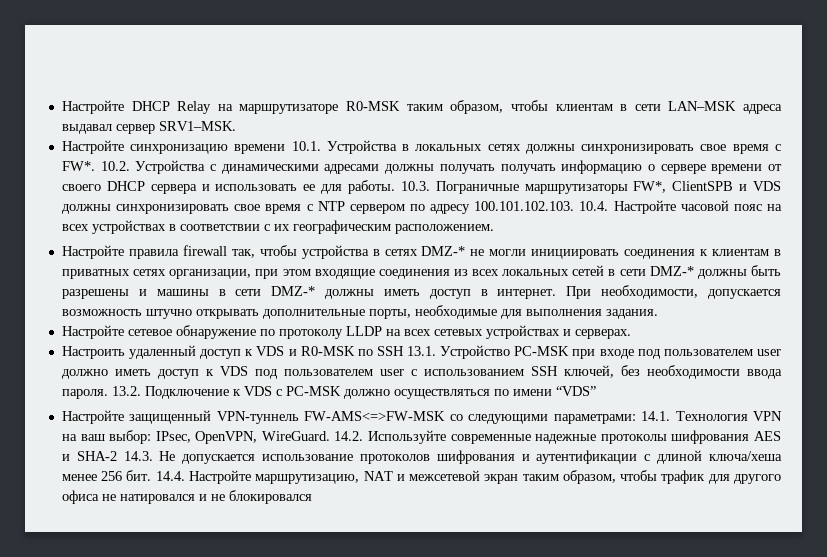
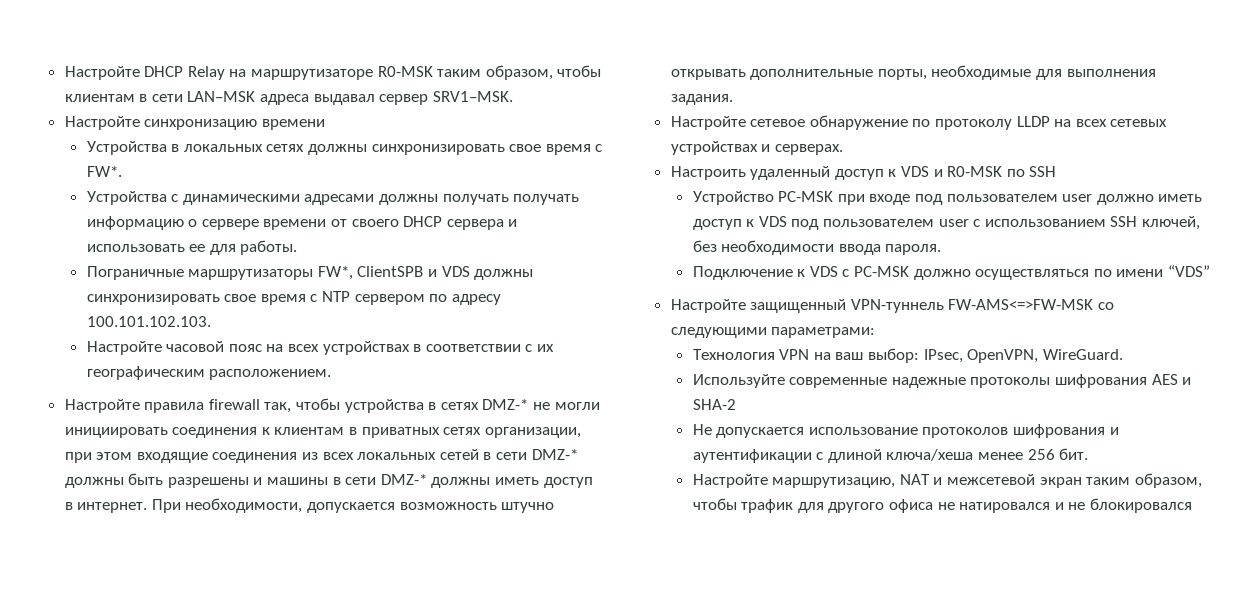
- Настройте синхронизацию времени 10.1. Устройства в локальных сетях должны синхронизировать свое время с FW*. 10.2. Устройства с динамическими адресами должны получать получать информацию о сервере времени от своего DHCP сервера и использовать ее для работы. 10.3. Пограничные маршрутизаторы FW*, ClientSPB и VDS должны синхронизировать свое время с NTP сервером по адресу 100.101.102.103. 10.4. Настройте часовой пояс на всех устройствах в соответствии с их географическим расположением.
+ Настройте синхронизацию времени
+ Устройства в локальных сетях должны синхронизировать свое время с FW*.
+ Устройства с динамическими адресами должны получать получать информацию о сервере времени от своего DHCP сервера и использовать ее для работы.
+ Пограничные маршрутизаторы FW*, ClientSPB и VDS должны синхронизировать свое время с NTP сервером по адресу 100.101.102.103.
+ Настройте часовой пояс на всех устройствах в соответствии с их географическим расположением.
- Настроить удаленный доступ к VDS и R0-MSK по SSH 13.1. Устройство PC-MSK при входе под пользователем user должно иметь доступ к VDS под пользователем user c использованием SSH ключей, без необходимости ввода пароля. 13.2. Подключение к VDS с PC-MSK должно осуществляться по имени “VDS”
+ Настроить удаленный доступ к VDS и R0-MSK по SSH
+ Устройство PC-MSK при входе под пользователем user должно иметь доступ к VDS под пользователем user c использованием SSH ключей, без необходимости ввода пароля.
+ Подключение к VDS с PC-MSK должно осуществляться по имени “VDS”
- Настройте защищенный VPN-туннель FW-AMS<=>FW-MSK со следующими параметрами: 14.1. Технология VPN на ваш выбор: IPsec, OpenVPN, WireGuard. 14.2. Используйте современные надежные протоколы шифрования AES и SHA-2 14.3. Не допускается использование протоколов шифрования и аутентификации с длиной ключа/хеша менее 256 бит. 14.4. Настройте маршрутизацию, NAT и межсетевой экран таким образом, чтобы трафик для другого офиса не натировался и не блокировался
+ Настройте защищенный VPN-туннель FW-AMS<=>FW-MSK со следующими параметрами:
+ Технология VPN на ваш выбор: IPsec, OpenVPN, WireGuard.
+ Используйте современные надежные протоколы шифрования AES и SHA-2
+ Не допускается использование протоколов шифрования и аутентификации с длиной ключа/хеша менее 256 бит.
+ Настройте маршрутизацию, NAT и межсетевой экран таким образом, чтобы трафик для другого офиса не натировался и не блокировался

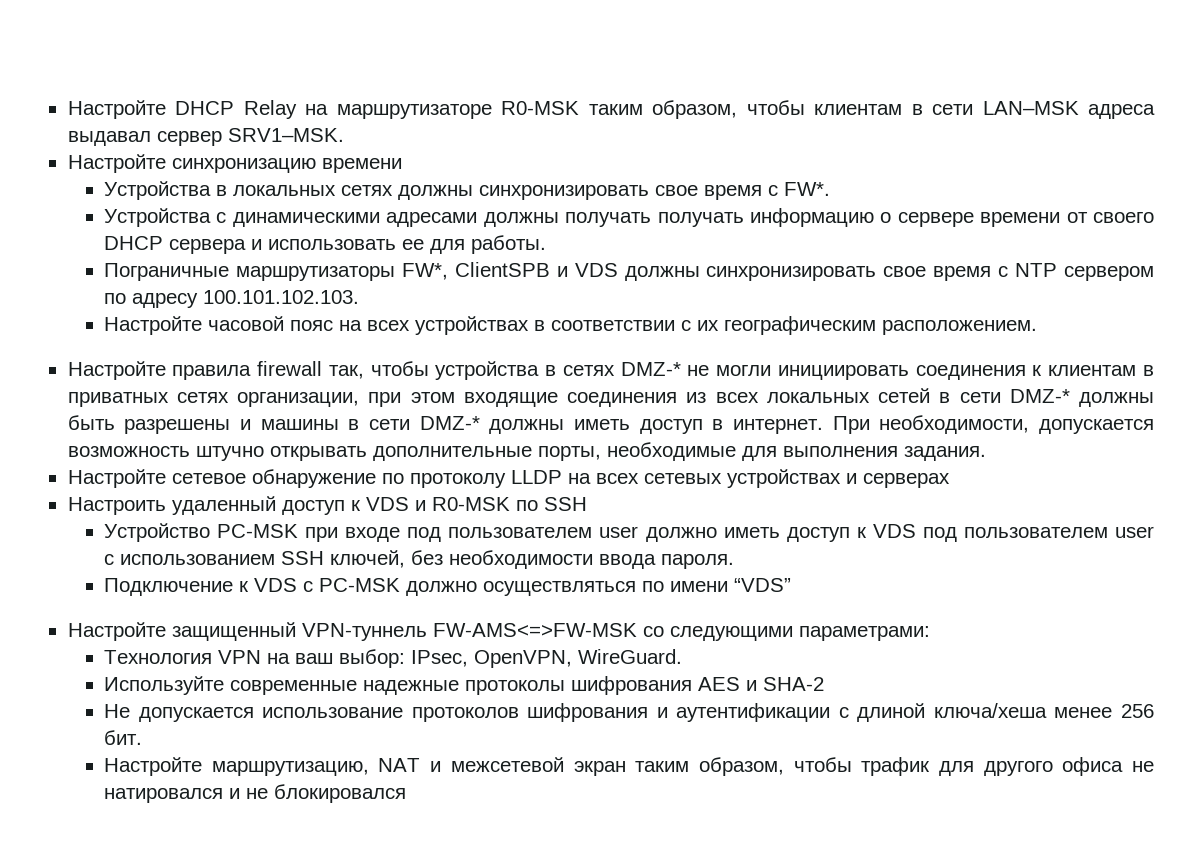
- Настройте сетевое обнаружение по протоколу LLDP на всех сетевых устройствах и серверах.
+ Настройте сетевое обнаружение по протоколу LLDP на всех сетевых устройствах и серверах

